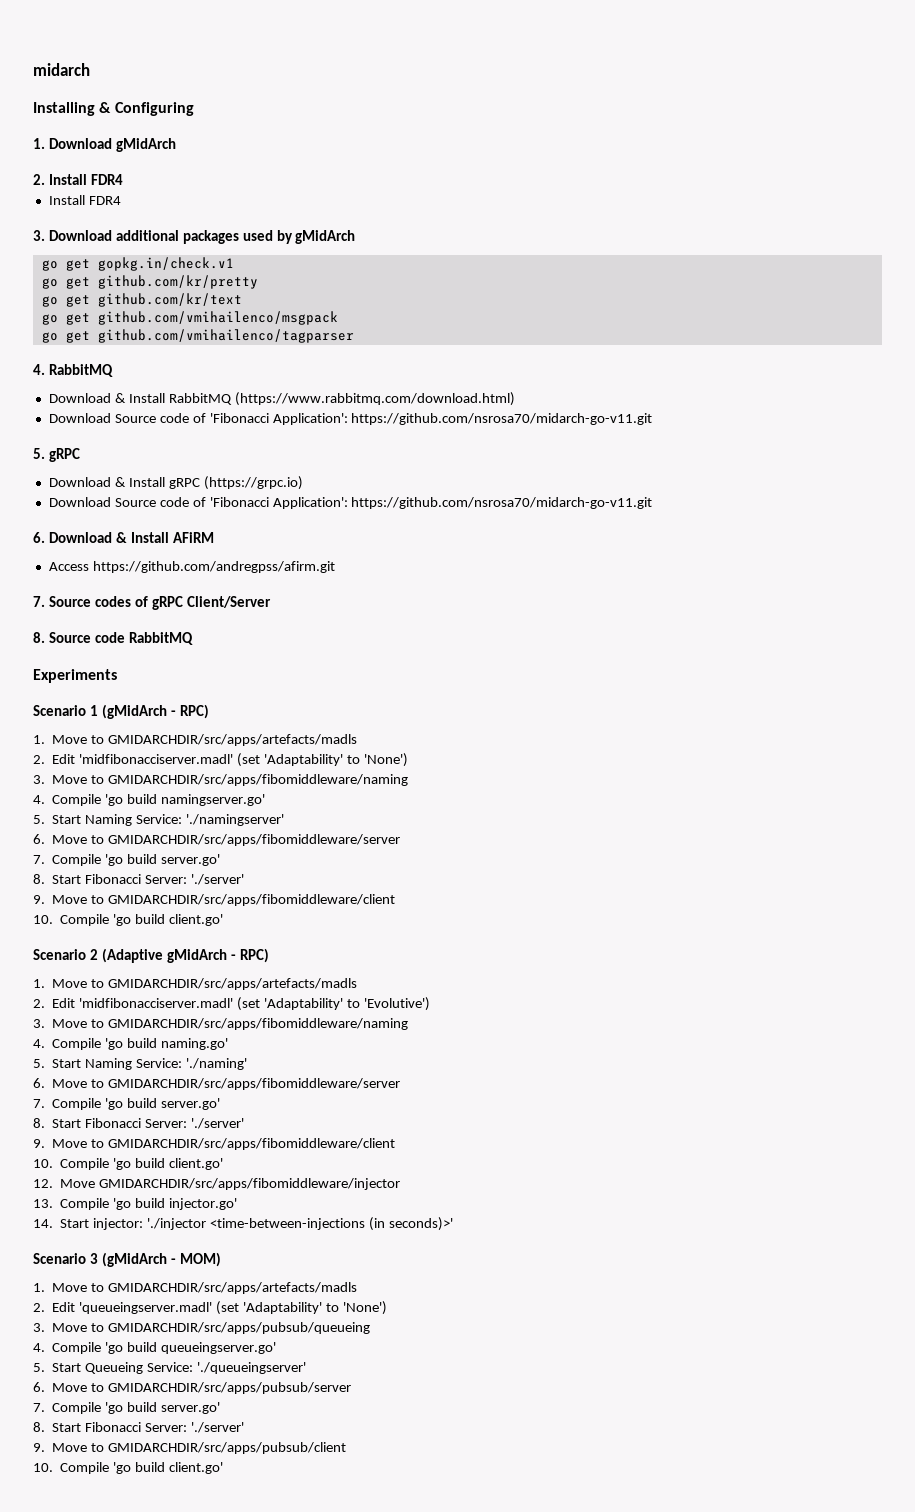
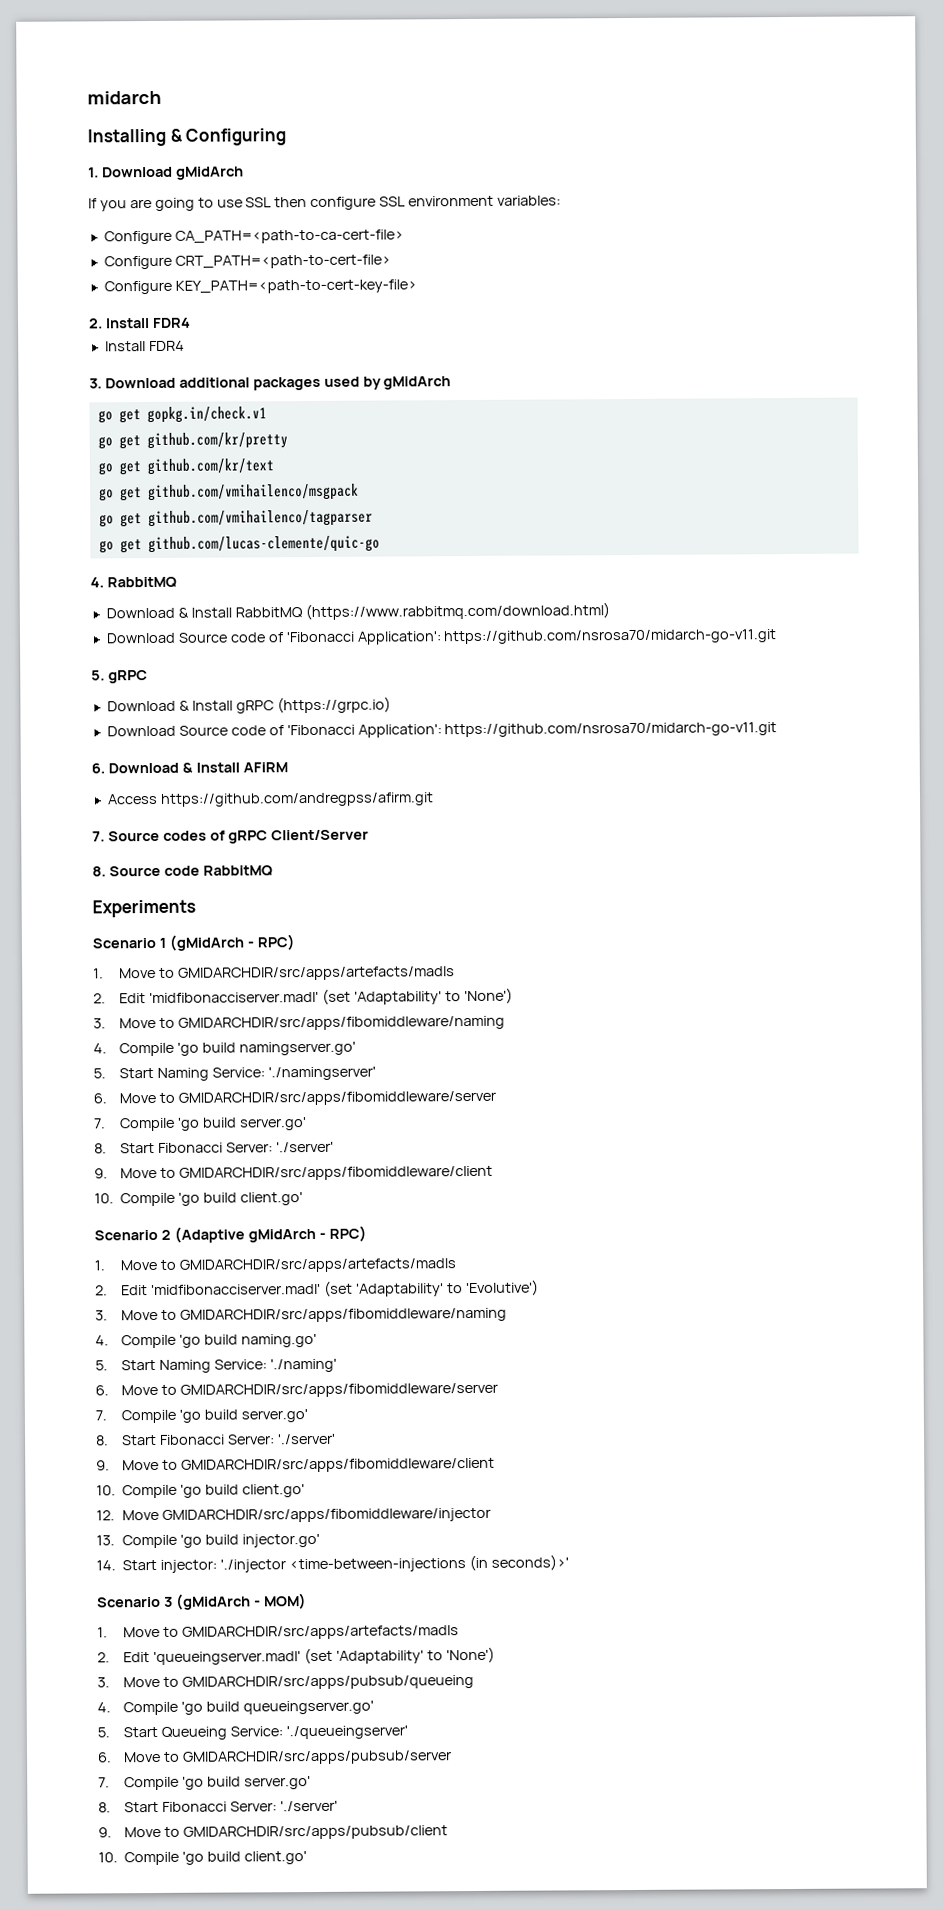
+ If you are going to use SSL then configure SSL environment variables:
+ Configure CA_PATH=<path-to-ca-cert-file>
+ Configure CRT_PATH=<path-to-cert-file>
+ Configure KEY_PATH=<path-to-cert-key-file>
+ go get github.com/lucas-clemente/quic-go

